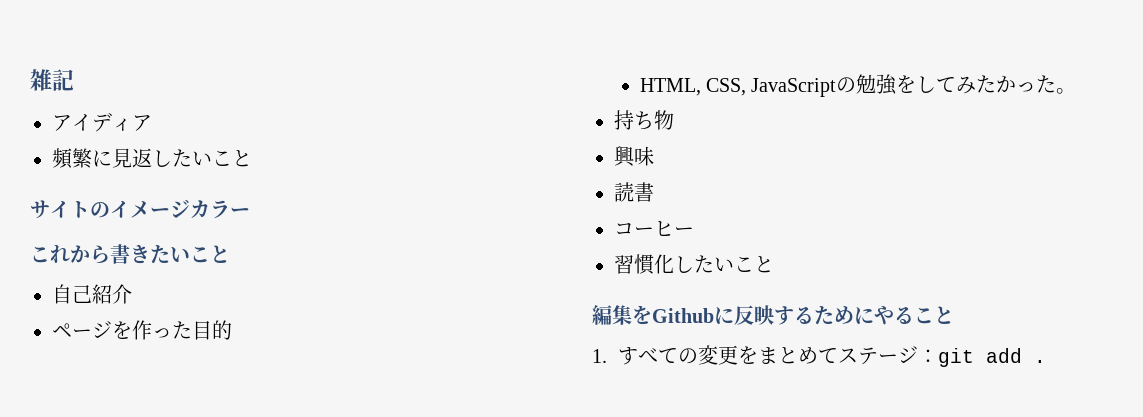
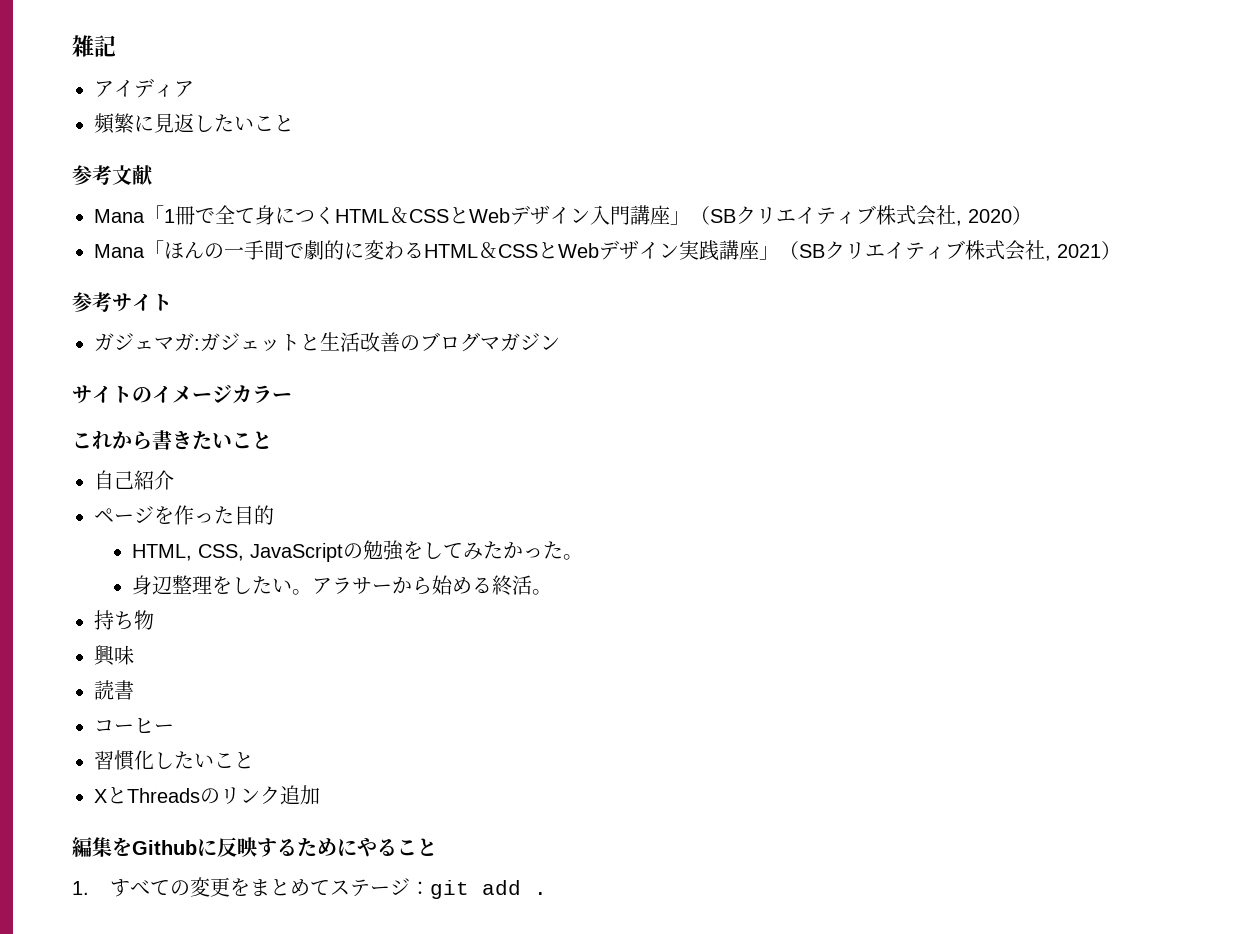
+ 参考文献
+ Mana「1冊で全て身につくHTML＆CSSとWebデザイン入門講座」（SBクリエイティブ株式会社, 2020）
+ Mana「ほんの一手間で劇的に変わるHTML＆CSSとWebデザイン実践講座」（SBクリエイティブ株式会社, 2021）
+ 参考サイト
+ ガジェマガ:ガジェットと生活改善のブログマガジン
+ 身辺整理をしたい。アラサーから始める終活。
+ XとThreadsのリンク追加

